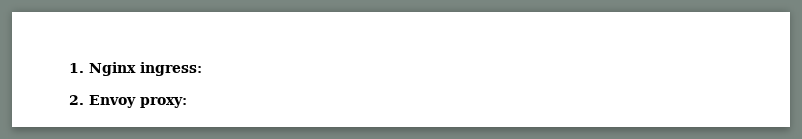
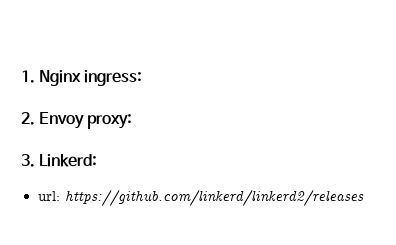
+ 3. Linkerd:
+ url: https://github.com/linkerd/linkerd2/releases

